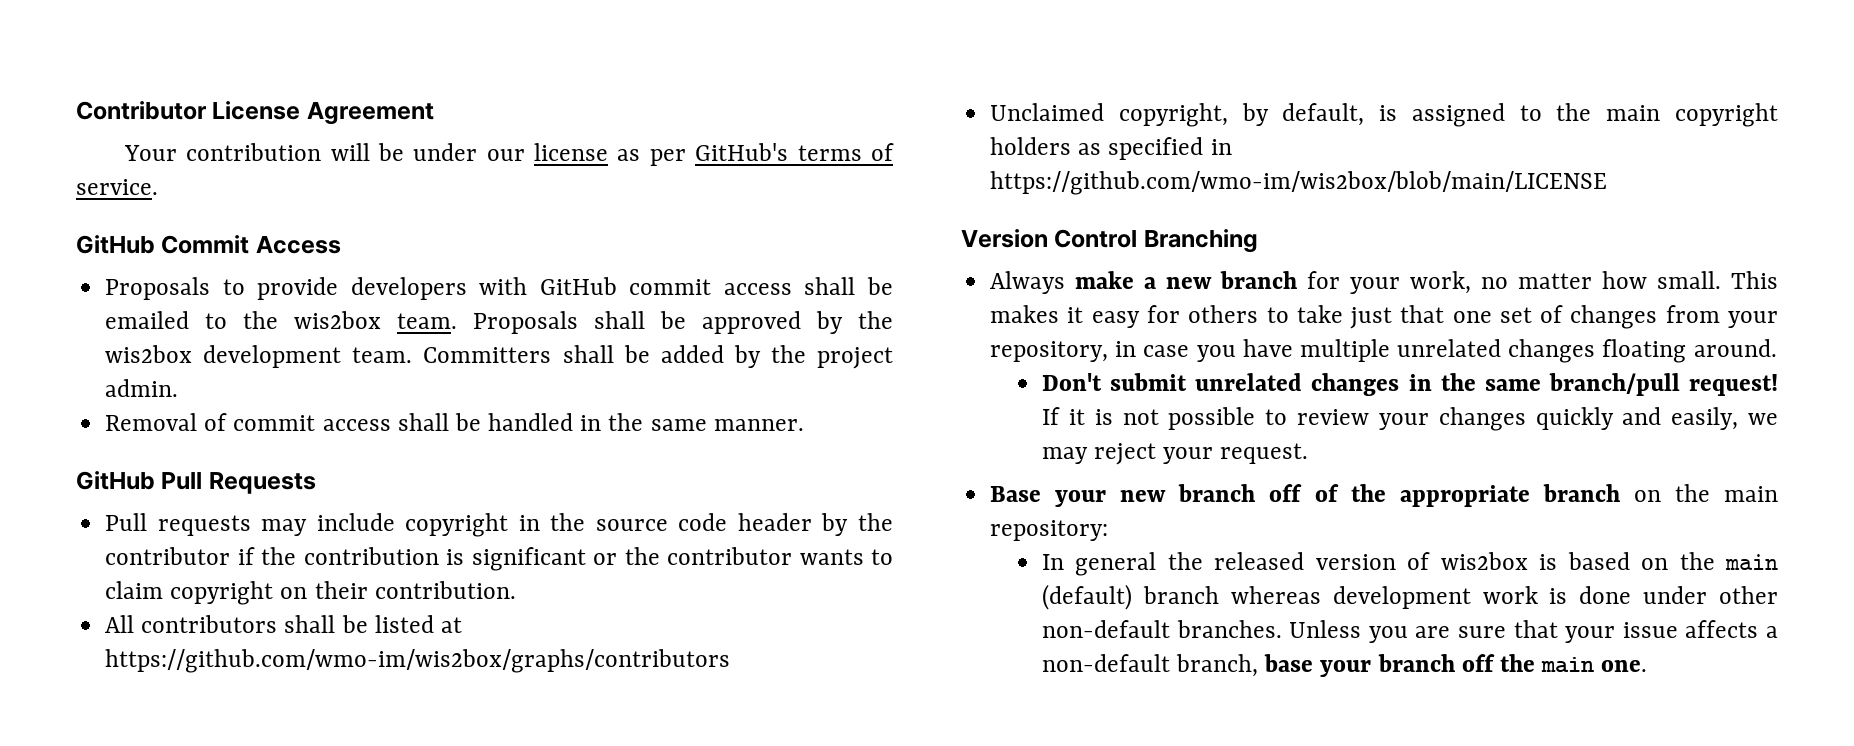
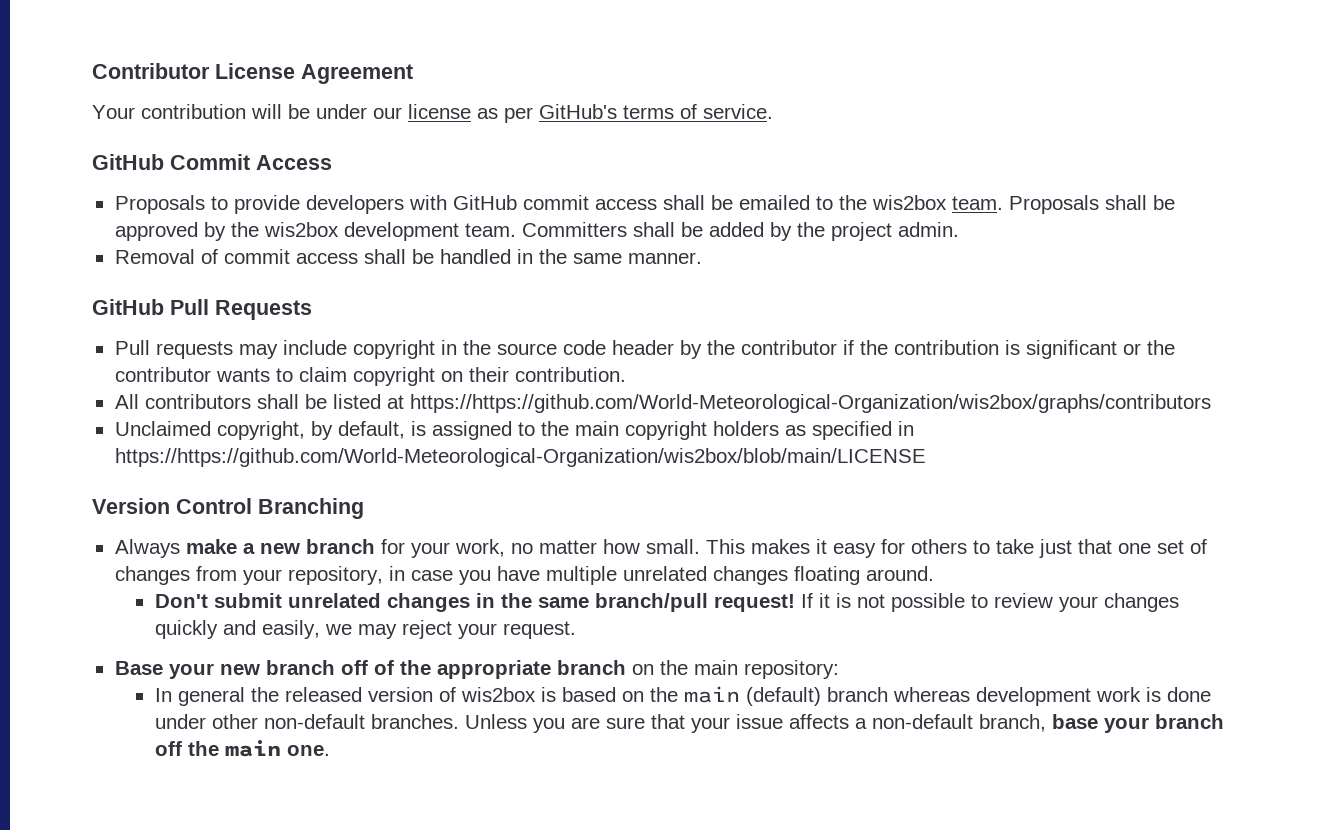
- All contributors shall be listed at https://github.com/wmo-im/wis2box/graphs/contributors
+ All contributors shall be listed at https://https://github.com/World-Meteorological-Organization/wis2box/graphs/contributors
- Unclaimed copyright, by default, is assigned to the main copyright holders as specified in https://github.com/wmo-im/wis2box/blob/main/LICENSE
+ Unclaimed copyright, by default, is assigned to the main copyright holders as specified in https://https://github.com/World-Meteorological-Organization/wis2box/blob/main/LICENSE

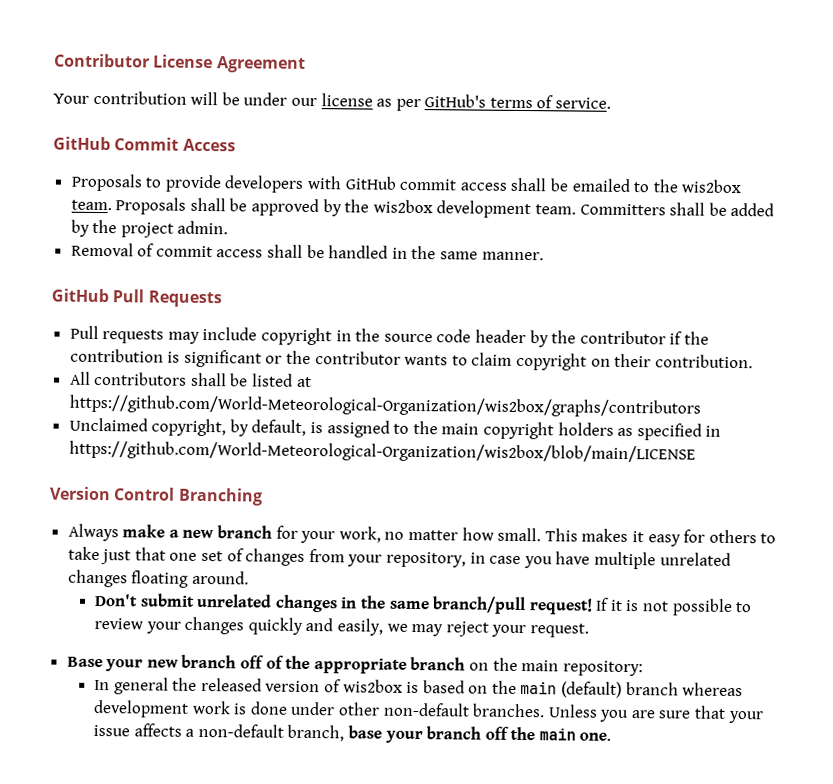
- All contributors shall be listed at https://https://github.com/World-Meteorological-Organization/wis2box/graphs/contributors
+ All contributors shall be listed at https://github.com/World-Meteorological-Organization/wis2box/graphs/contributors
- Unclaimed copyright, by default, is assigned to the main copyright holders as specified in https://https://github.com/World-Meteorological-Organization/wis2box/blob/main/LICENSE
+ Unclaimed copyright, by default, is assigned to the main copyright holders as specified in https://github.com/World-Meteorological-Organization/wis2box/blob/main/LICENSE

